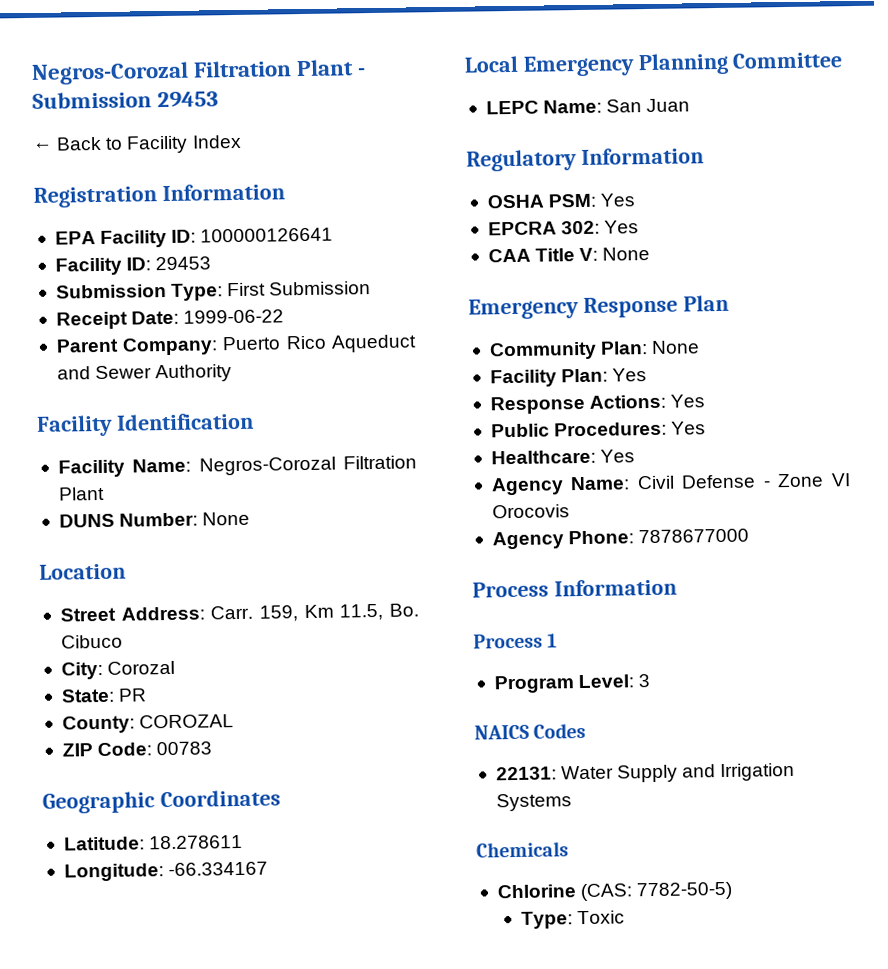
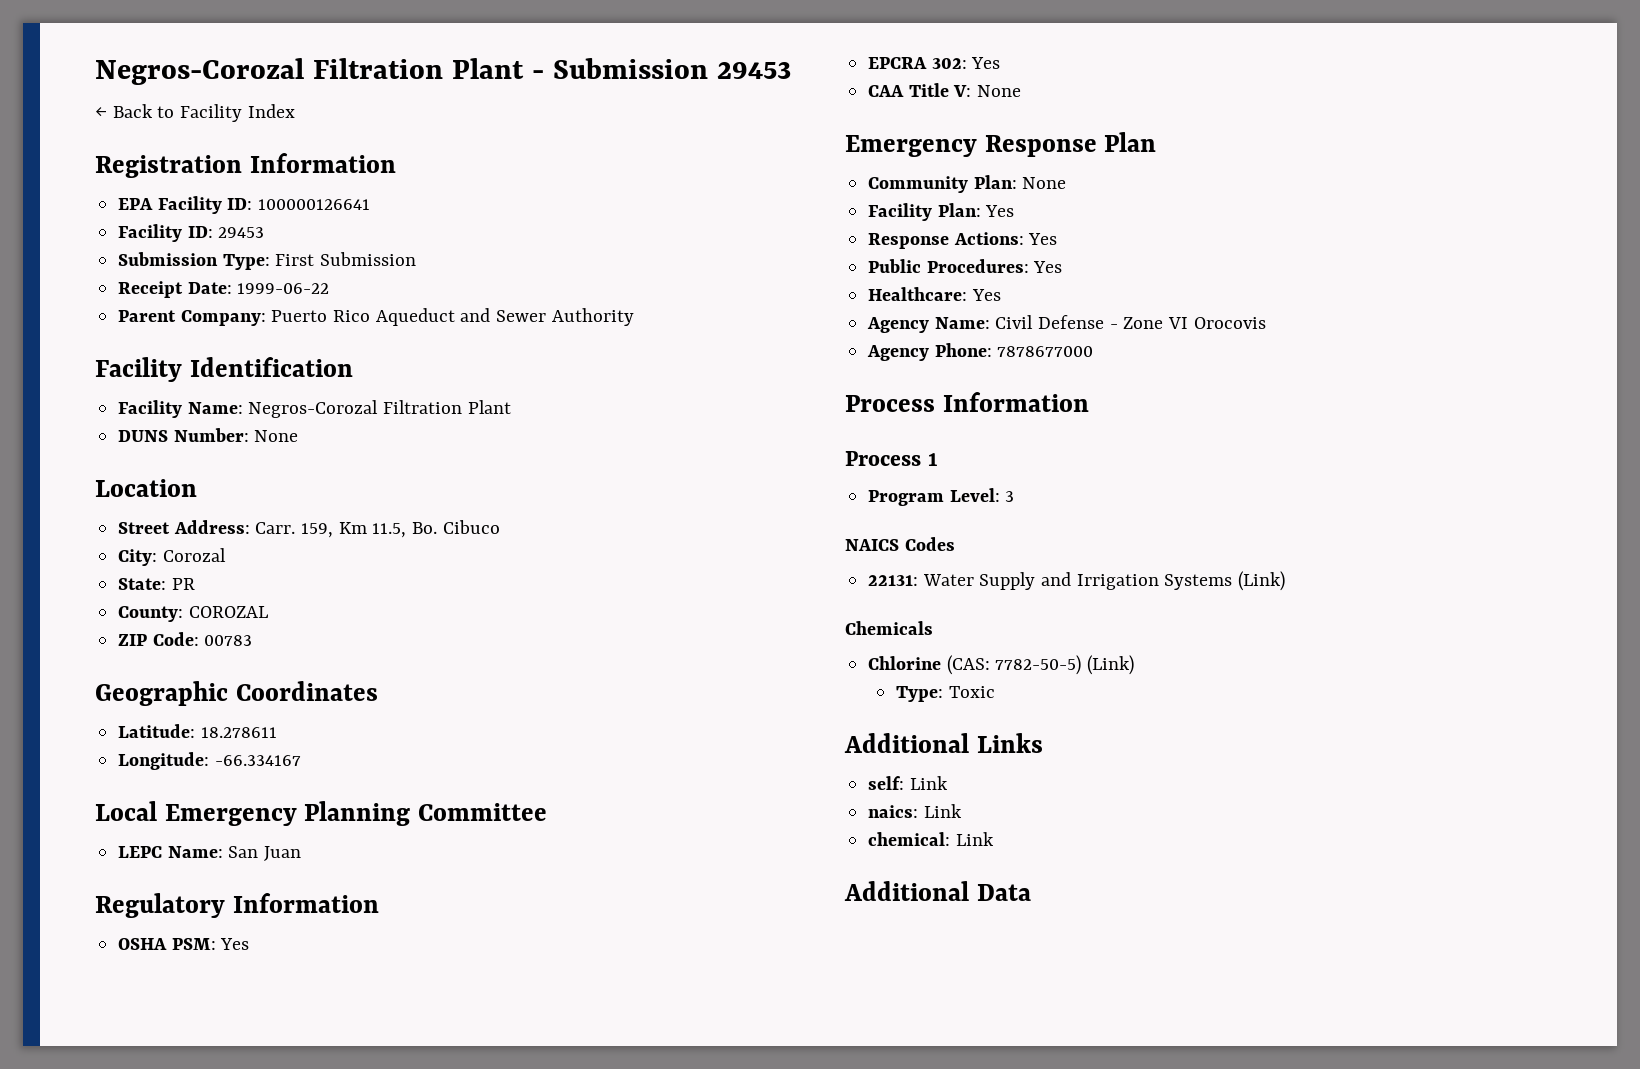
- 22131: Water Supply and Irrigation Systems
+ 22131: Water Supply and Irrigation Systems (Link)
- Chlorine (CAS: 7782-50-5)
+ Chlorine (CAS: 7782-50-5) (Link)
+ Additional Links
+ self: Link
+ naics: Link
+ chemical: Link
+ Additional Data

